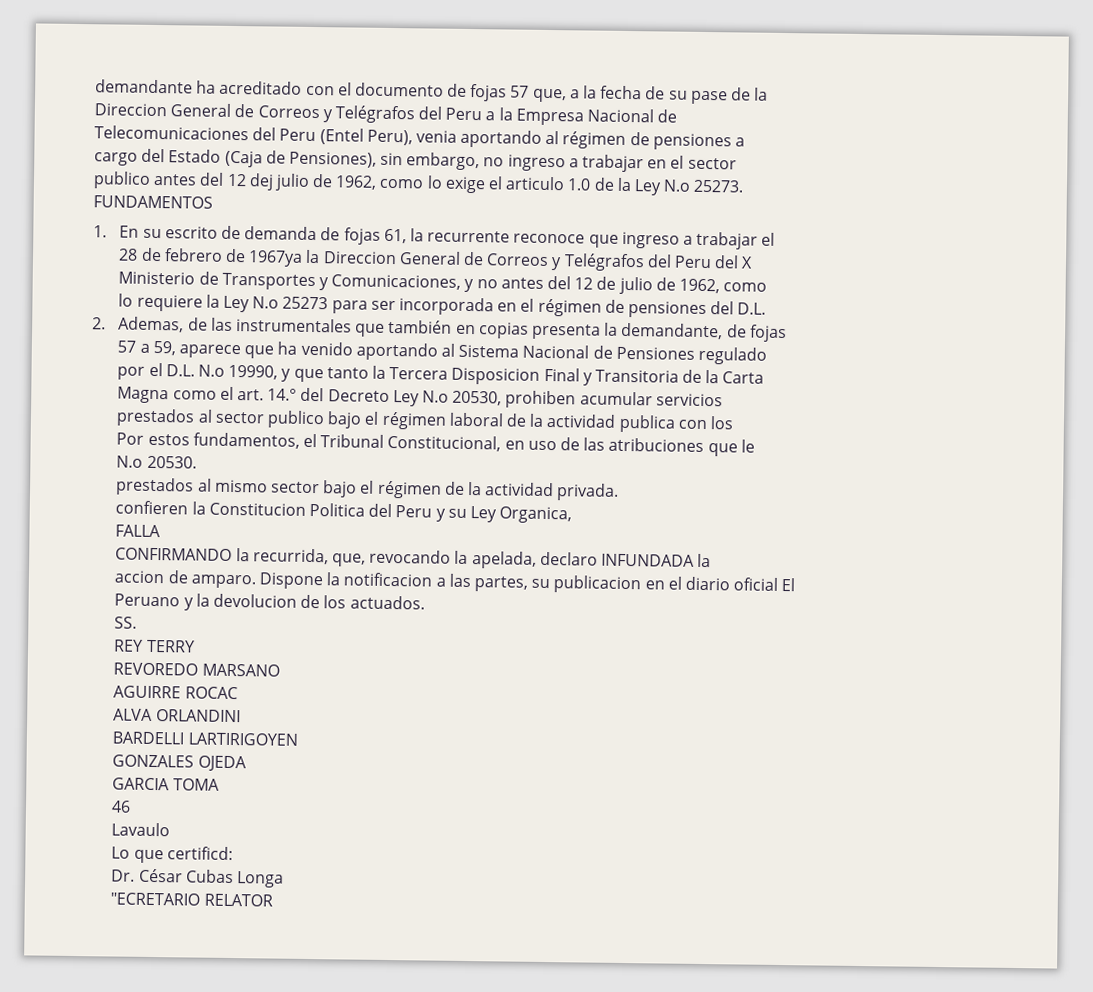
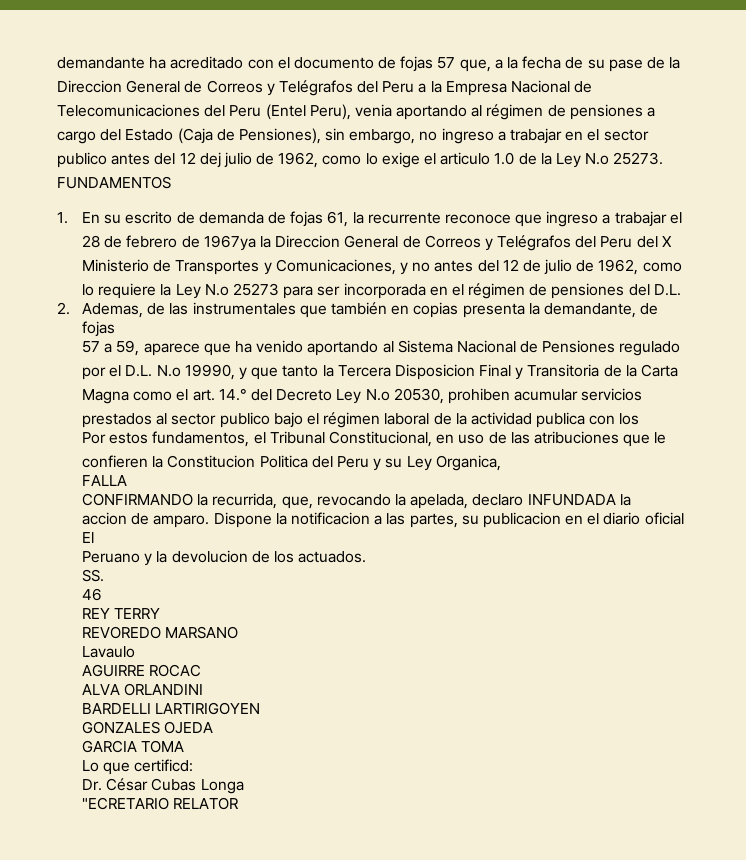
- N.o 20530.
- prestados al mismo sector bajo el régimen de la actividad privada.
+ 46
+ Lavaulo
- 46
- Lavaulo

